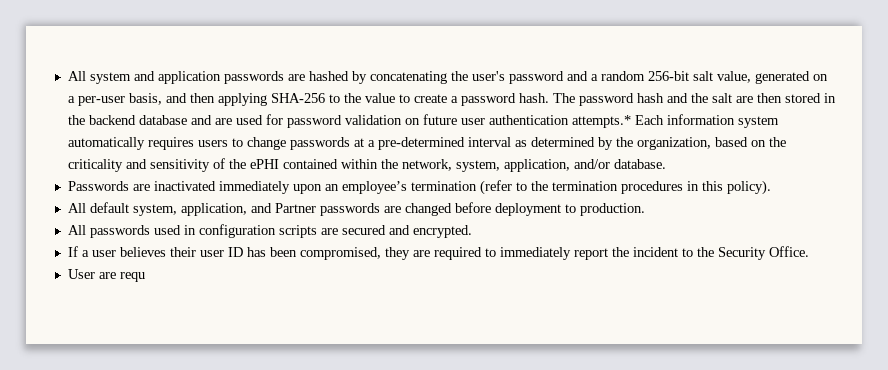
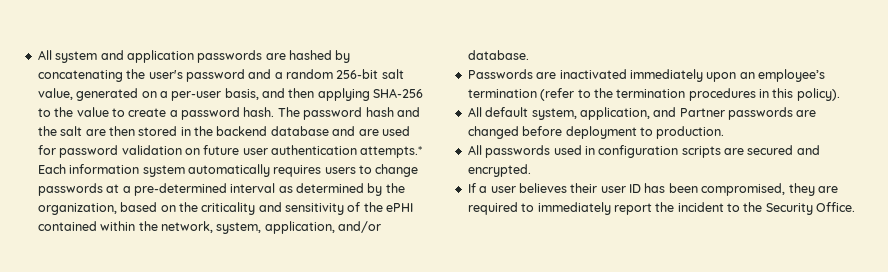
- User are requ

